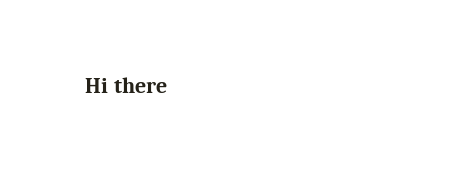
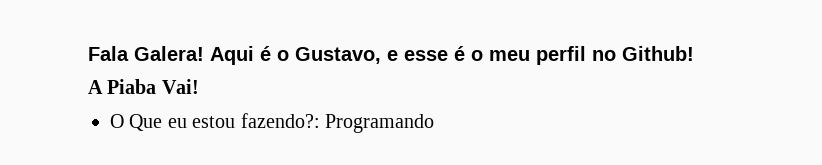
- Hi there
+ Fala Galera! Aqui é o Gustavo, e esse é o meu perfil no Github!
+ A Piaba Vai!
+ O Que eu estou fazendo?: Programando

